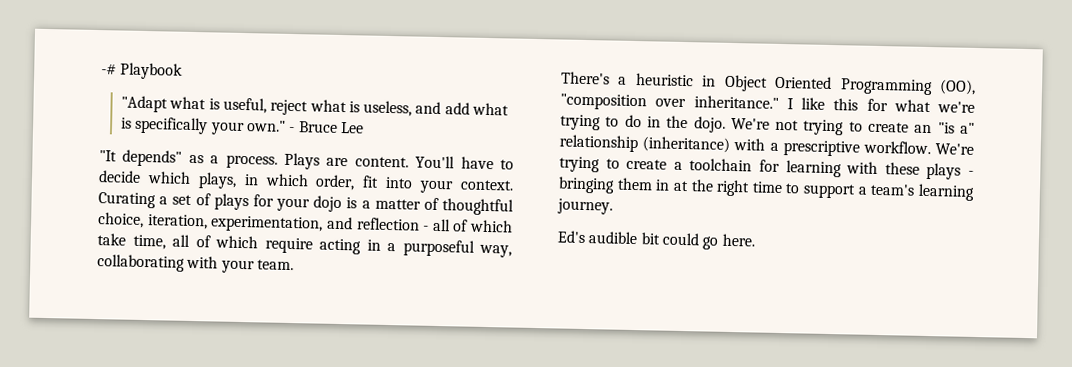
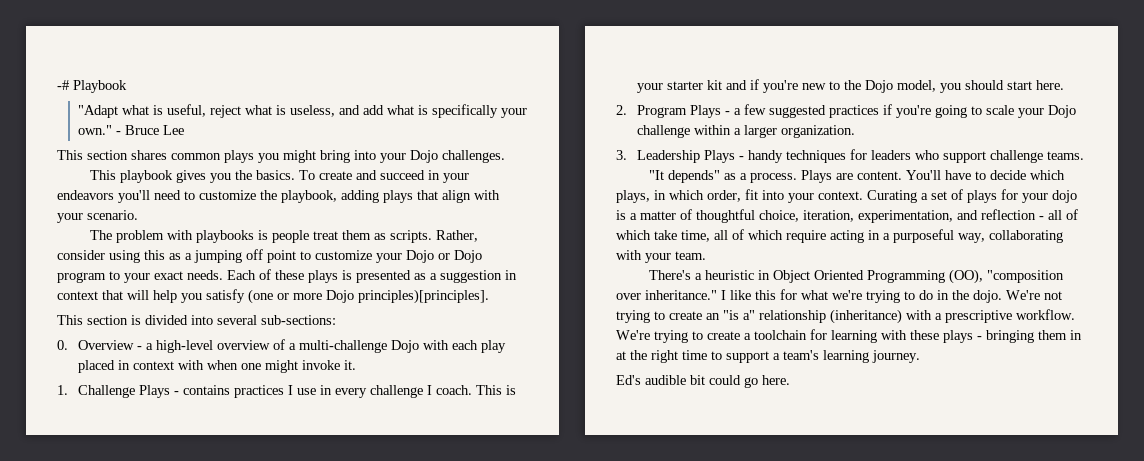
+ This section shares common plays you might bring into your Dojo challenges.
+ This playbook gives you the basics. To create and succeed in your endeavors you'll need to customize the playbook, adding plays that align with your scenario.
+ The problem with playbooks is people treat them as scripts. Rather, consider using this as a jumping off point to customize your Dojo or Dojo program to your exact needs. Each of these plays is presented as a suggestion in context that will help you satisfy (one or more Dojo principles)[principles].
+ This section is divided into several sub-sections:
+ 0. Overview - a high-level overview of a multi-challenge Dojo with each play placed in context with when one might invoke it.
+ 1. Challenge Plays - contains practices I use in every challenge I coach. This is your starter kit and if you're new to the Dojo model, you should start here.
+ 2. Program Plays - a few suggested practices if you're going to scale your Dojo challenge within a larger organization.
+ 3. Leadership Plays - handy techniques for leaders who support challenge teams.

